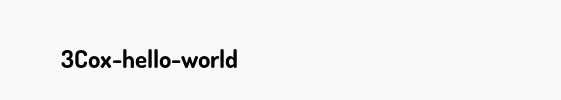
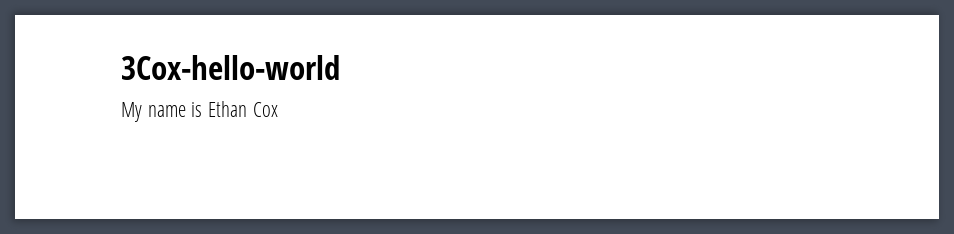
+ My name is Ethan Cox

